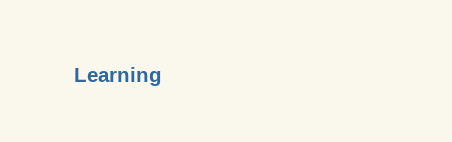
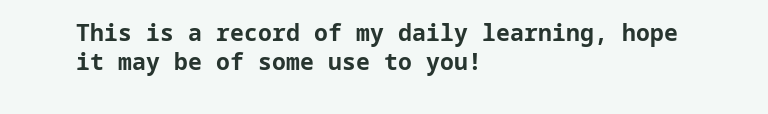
- Learning
+ This is a record of my daily learning, hope it may be of some use to you!

